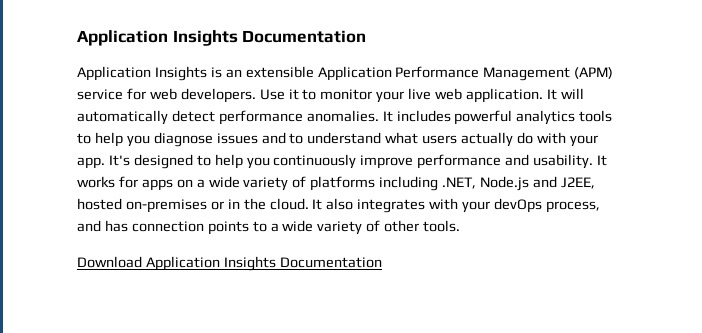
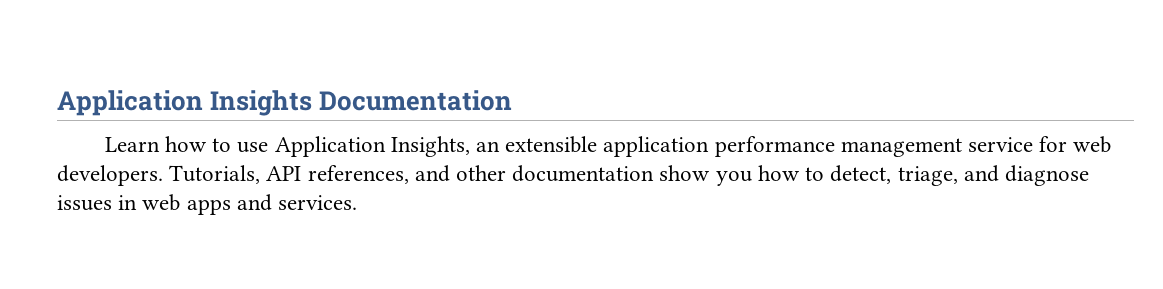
- Application Insights is an extensible Application Performance Management (APM) service for web developers. Use it to monitor your live web application. It will automatically detect performance anomalies. It includes powerful analytics tools to help you diagnose issues and to understand what users actually do with your app. It's designed to help you continuously improve performance and usability. It works for apps on a wide variety of platforms including .NET, Node.js and J2EE, hosted on-premises or in the cloud. It also integrates with your devOps process, and has connection points to a wide variety of other tools.
- Download Application Insights Documentation
+ Learn how to use Application Insights, an extensible application performance management service for web developers. Tutorials, API references, and other documentation show you how to detect, triage, and diagnose issues in web apps and services.

